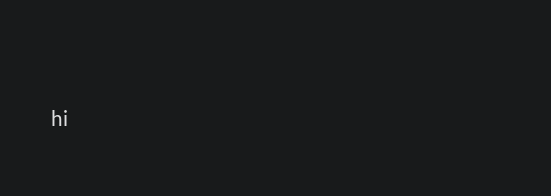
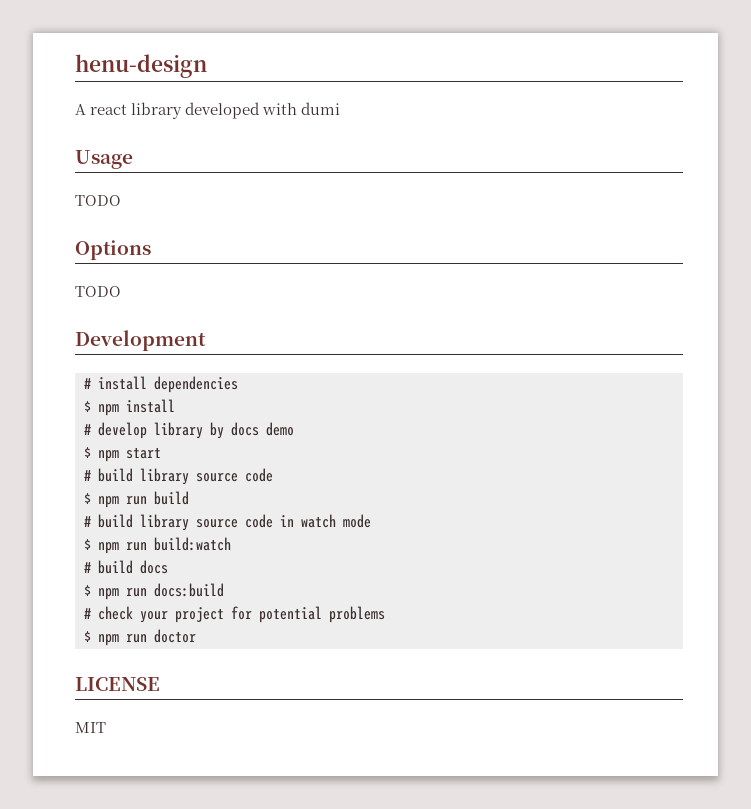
- hi
+ henu-design
+ A react library developed with dumi
+ Usage
+ TODO
+ Options
+ TODO
+ Development
+ # install dependencies
+ $ npm install
+ # develop library by docs demo
+ $ npm start
+ # build library source code
+ $ npm run build
+ # build library source code in watch mode
+ $ npm run build:watch
+ # build docs
+ $ npm run docs:build
+ # check your project for potential problems
+ $ npm run doctor
+ LICENSE
+ MIT

